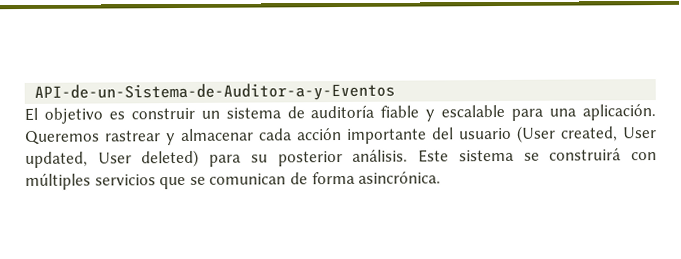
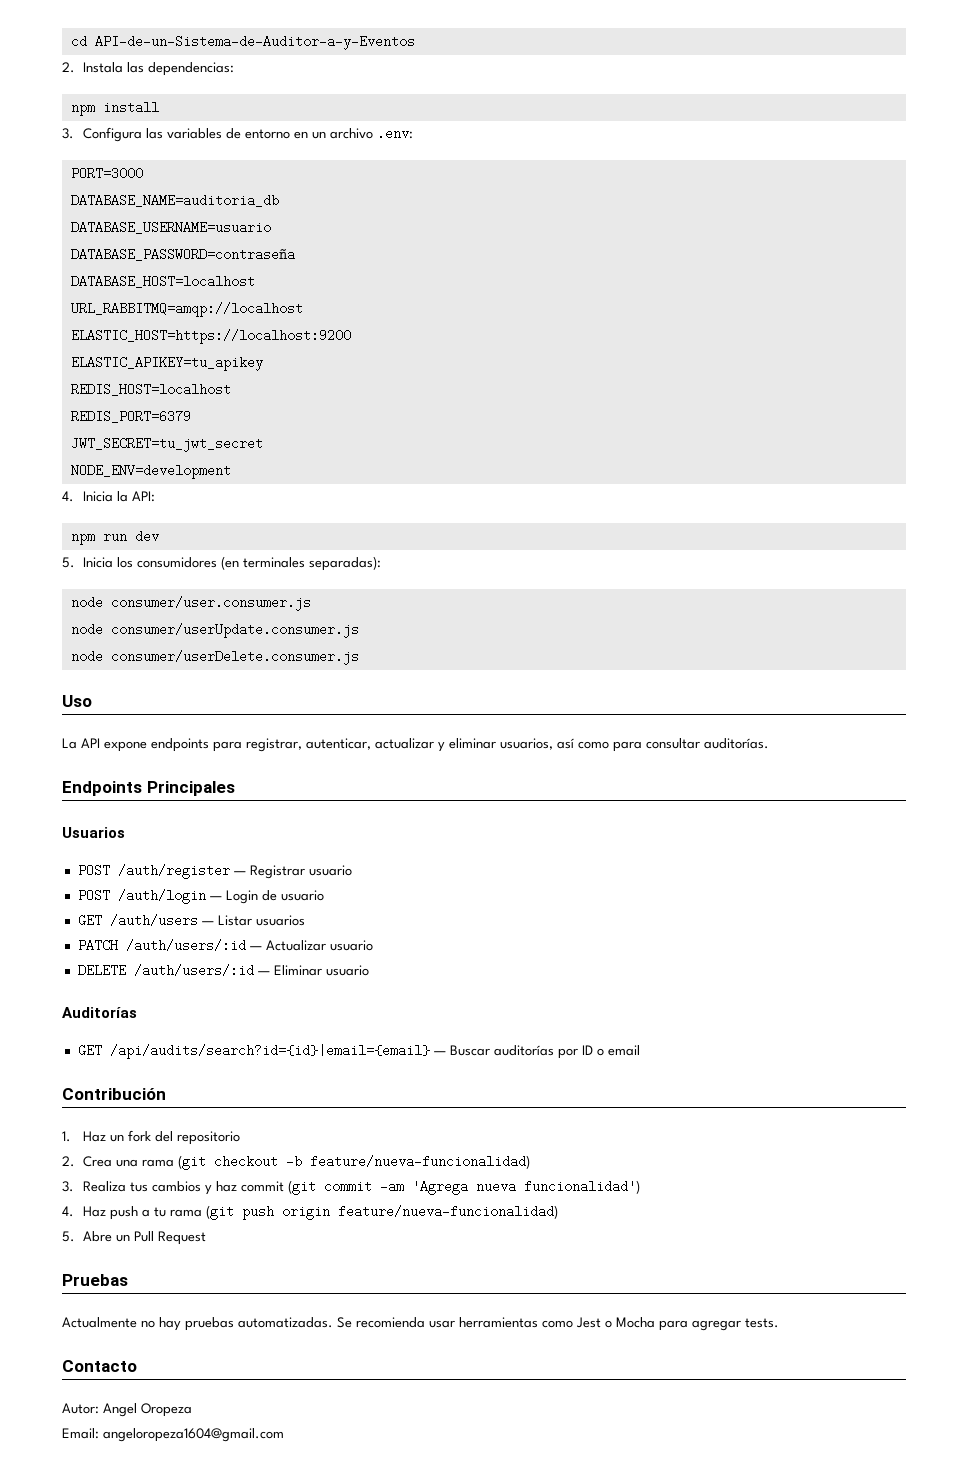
- API-de-un-Sistema-de-Auditor-a-y-Eventos
+ cd API-de-un-Sistema-de-Auditor-a-y-Eventos
- El objetivo es construir un sistema de auditoría fiable y escalable para una aplicación. Queremos rastrear y almacenar cada acción importante del usuario (User created, User updated, User deleted) para su posterior análisis. Este sistema se construirá con múltiples servicios que se comunican de forma asincrónica.
+ 2. Instala las dependencias:
+ npm install
+ 3. Configura las variables de entorno en un archivo .env:
+ PORT=3000
+ DATABASE_NAME=auditoria_db
+ DATABASE_USERNAME=usuario
+ DATABASE_PASSWORD=contraseña
+ DATABASE_HOST=localhost
+ URL_RABBITMQ=amqp://localhost
+ ELASTIC_HOST=https://localhost:9200
+ ELASTIC_APIKEY=tu_apikey
+ REDIS_HOST=localhost
+ REDIS_PORT=6379
+ JWT_SECRET=tu_jwt_secret
+ NODE_ENV=development
+ 4. Inicia la API:
+ npm run dev
+ 5. Inicia los consumidores (en terminales separadas):
+ node consumer/user.consumer.js
+ node consumer/userUpdate.consumer.js
+ node consumer/userDelete.consumer.js
+ Uso
+ La API expone endpoints para registrar, autenticar, actualizar y eliminar usuarios, así como para consultar auditorías.
+ Endpoints Principales
+ Usuarios
+ POST /auth/register — Registrar usuario
+ POST /auth/login — Login de usuario
+ GET /auth/users — Listar usuarios
+ PATCH /auth/users/:id — Actualizar usuario
+ DELETE /auth/users/:id — Eliminar usuario
+ Auditorías
+ GET /api/audits/search?id={id}|email={email} — Buscar auditorías por ID o email
+ Contribución
+ 1. Haz un fork del repositorio
+ 2. Crea una rama (git checkout -b feature/nueva-funcionalidad)
+ 3. Realiza tus cambios y haz commit (git commit -am 'Agrega nueva funcionalidad')
+ 4. Haz push a tu rama (git push origin feature/nueva-funcionalidad)
+ 5. Abre un Pull Request
+ Pruebas
+ Actualmente no hay pruebas automatizadas. Se recomienda usar herramientas como Jest o Mocha para agregar tests.
+ Contacto
+ Autor: Angel Oropeza
+ Email: angeloropeza1604@gmail.com

